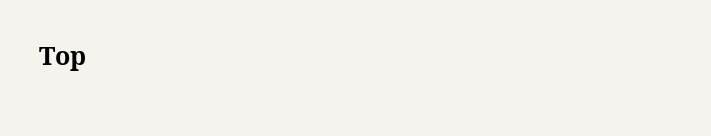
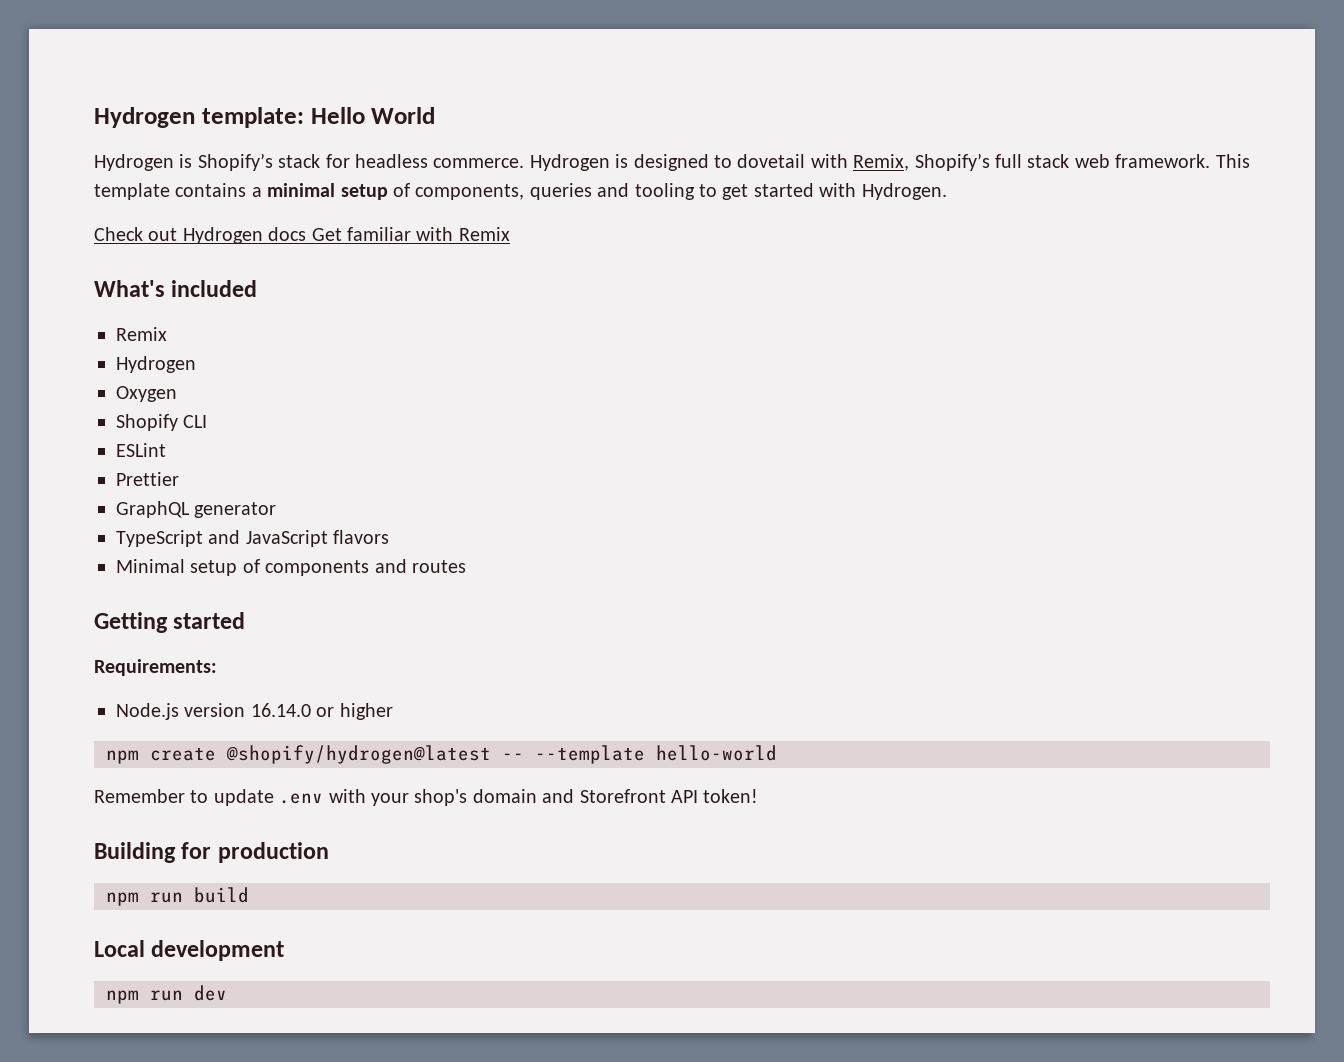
- Top
+ Hydrogen template: Hello World
+ Hydrogen is Shopify’s stack for headless commerce. Hydrogen is designed to dovetail with Remix, Shopify’s full stack web framework. This template contains a minimal setup of components, queries and tooling to get started with Hydrogen.
+ Check out Hydrogen docs Get familiar with Remix
+ What's included
+ Remix
+ Hydrogen
+ Oxygen
+ Shopify CLI
+ ESLint
+ Prettier
+ GraphQL generator
+ TypeScript and JavaScript flavors
+ Minimal setup of components and routes
+ Getting started
+ Requirements:
+ Node.js version 16.14.0 or higher
+ npm create @shopify/hydrogen@latest -- --template hello-world
+ Remember to update .env with your shop's domain and Storefront API token!
+ Building for production
+ npm run build
+ Local development
+ npm run dev

